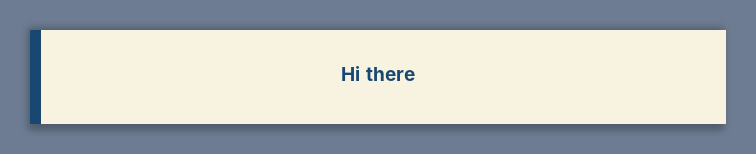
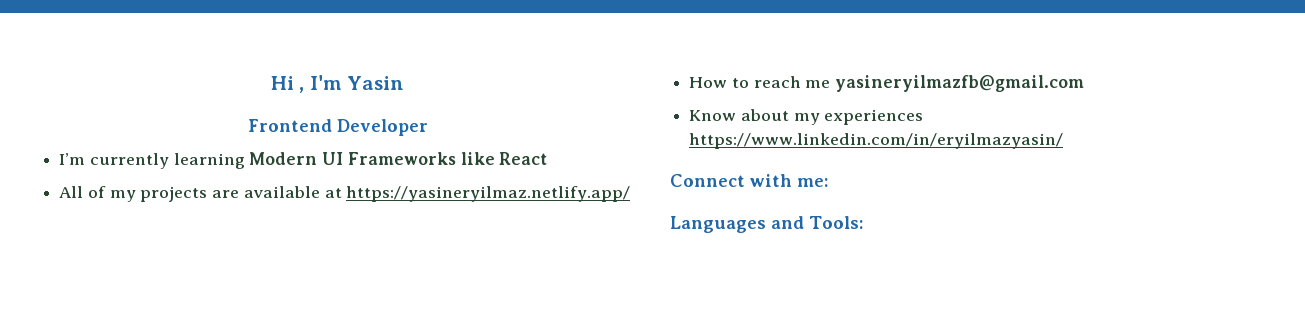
- Hi there
+ Hi , I'm Yasin
+ Frontend Developer
+ I’m currently learning Modern UI Frameworks like React
+ All of my projects are available at https://yasineryilmaz.netlify.app/
+ How to reach me yasineryilmazfb@gmail.com
+ Know about my experiences https://www.linkedin.com/in/eryilmazyasin/
+ Connect with me:
+ Languages and Tools:

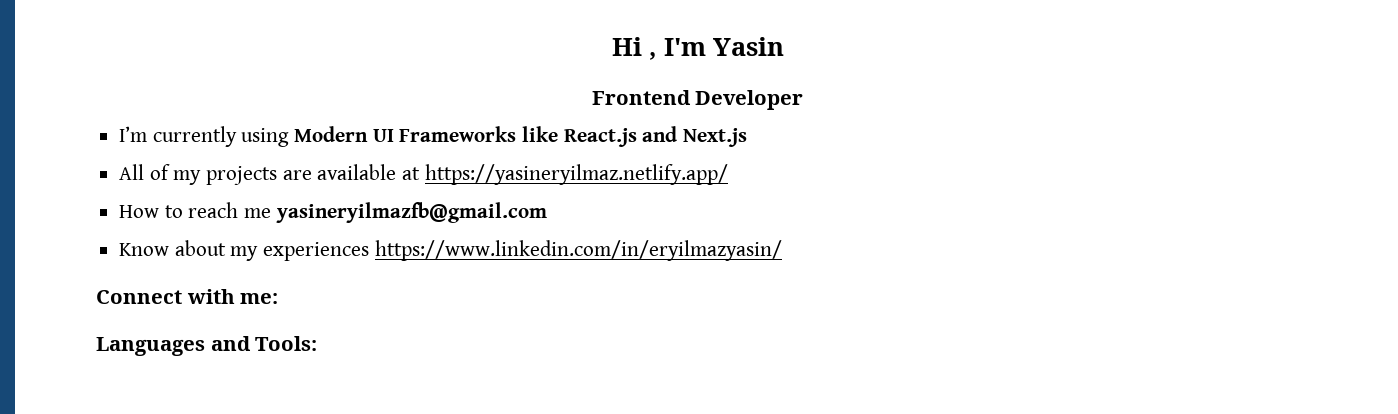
- I’m currently learning Modern UI Frameworks like React
+ I’m currently using Modern UI Frameworks like React.js and Next.js

